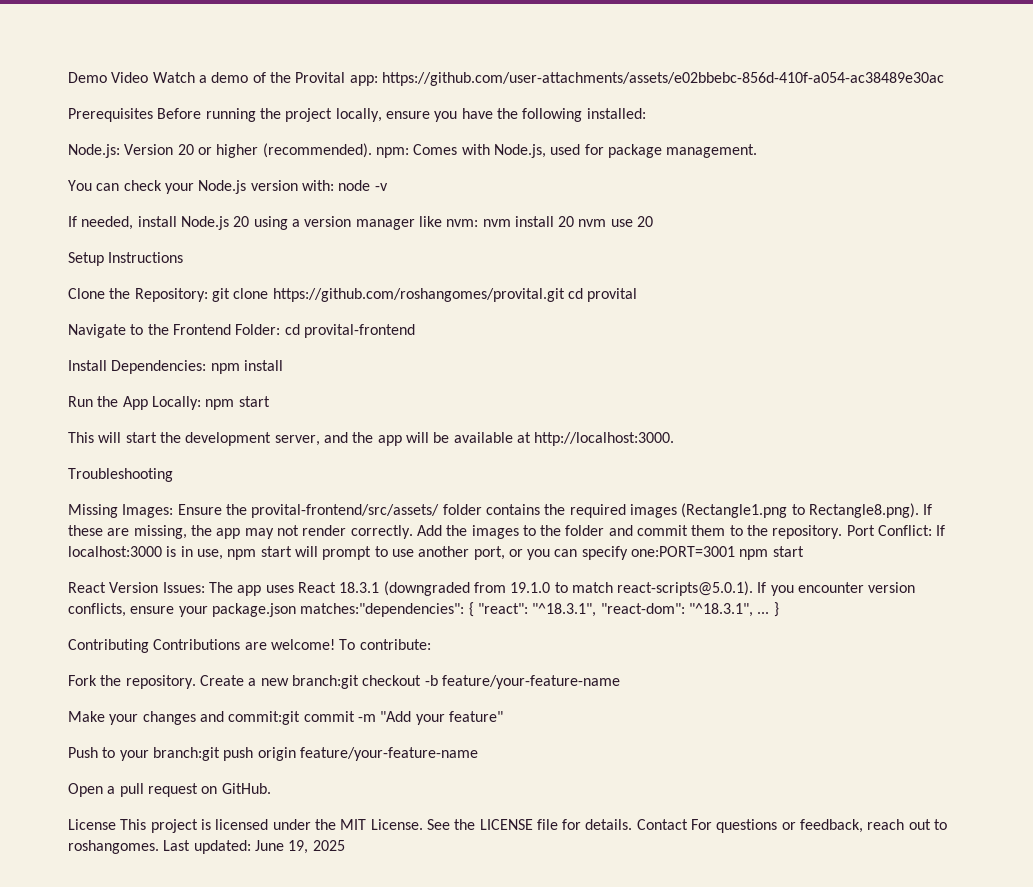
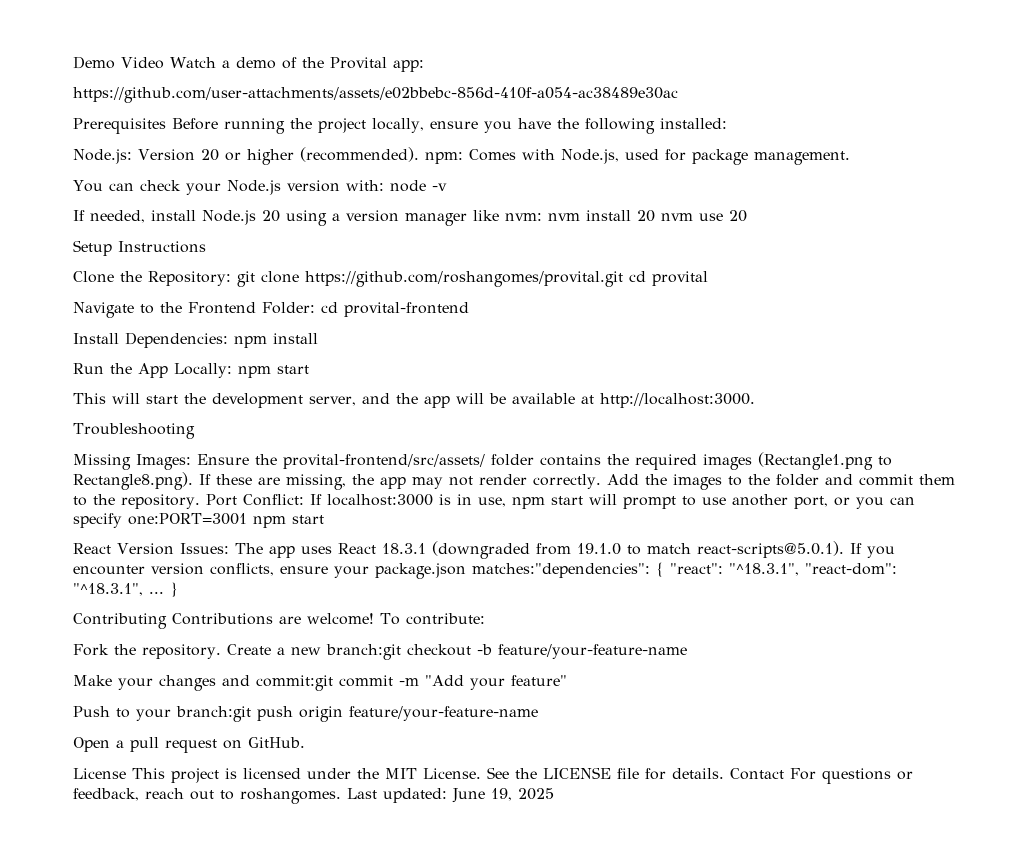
- Demo Video Watch a demo of the Provital app: https://github.com/user-attachments/assets/e02bbebc-856d-410f-a054-ac38489e30ac
+ Demo Video Watch a demo of the Provital app:
+ https://github.com/user-attachments/assets/e02bbebc-856d-410f-a054-ac38489e30ac

